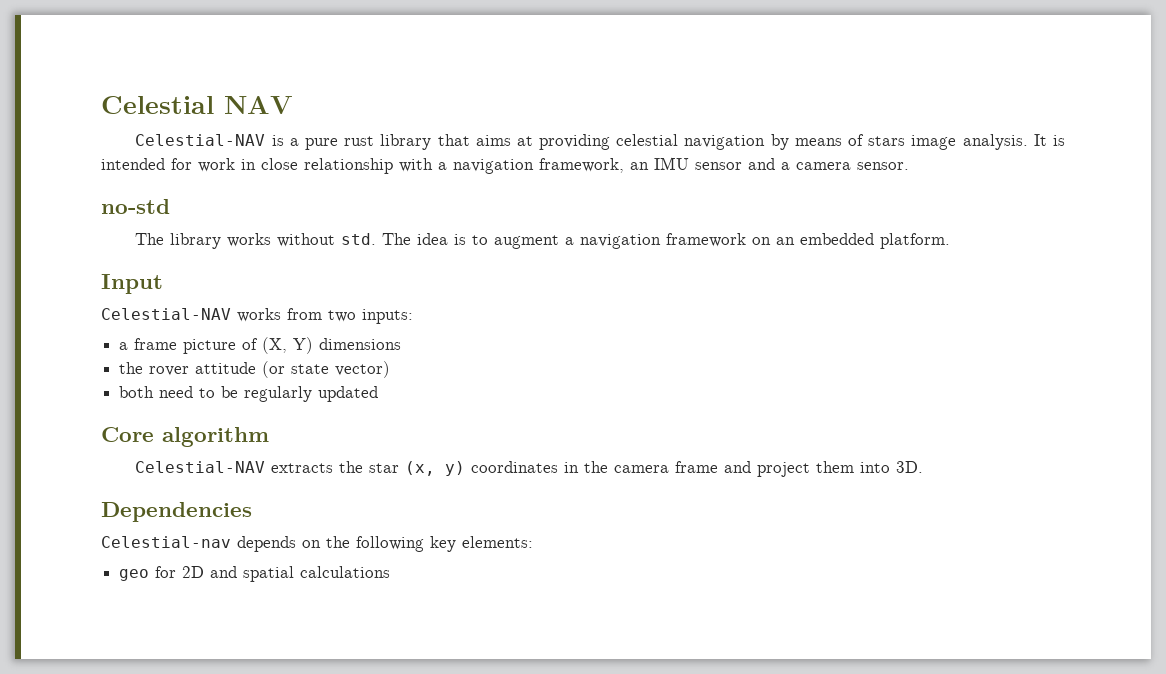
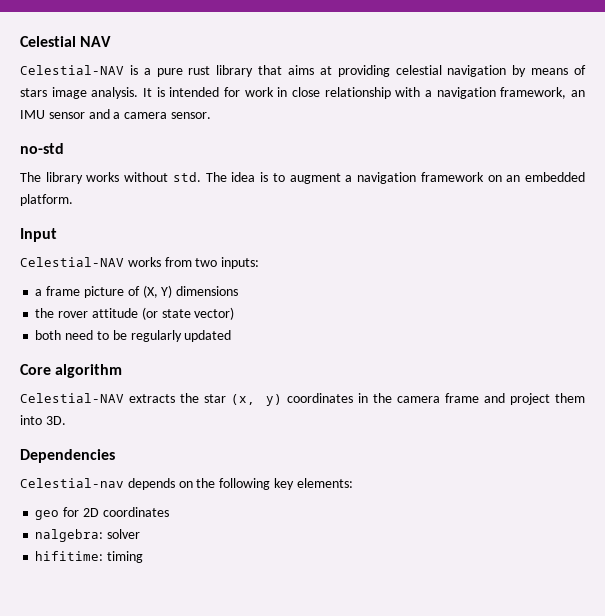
- geo for 2D and spatial calculations
+ geo for 2D coordinates
+ nalgebra: solver
+ hifitime: timing

